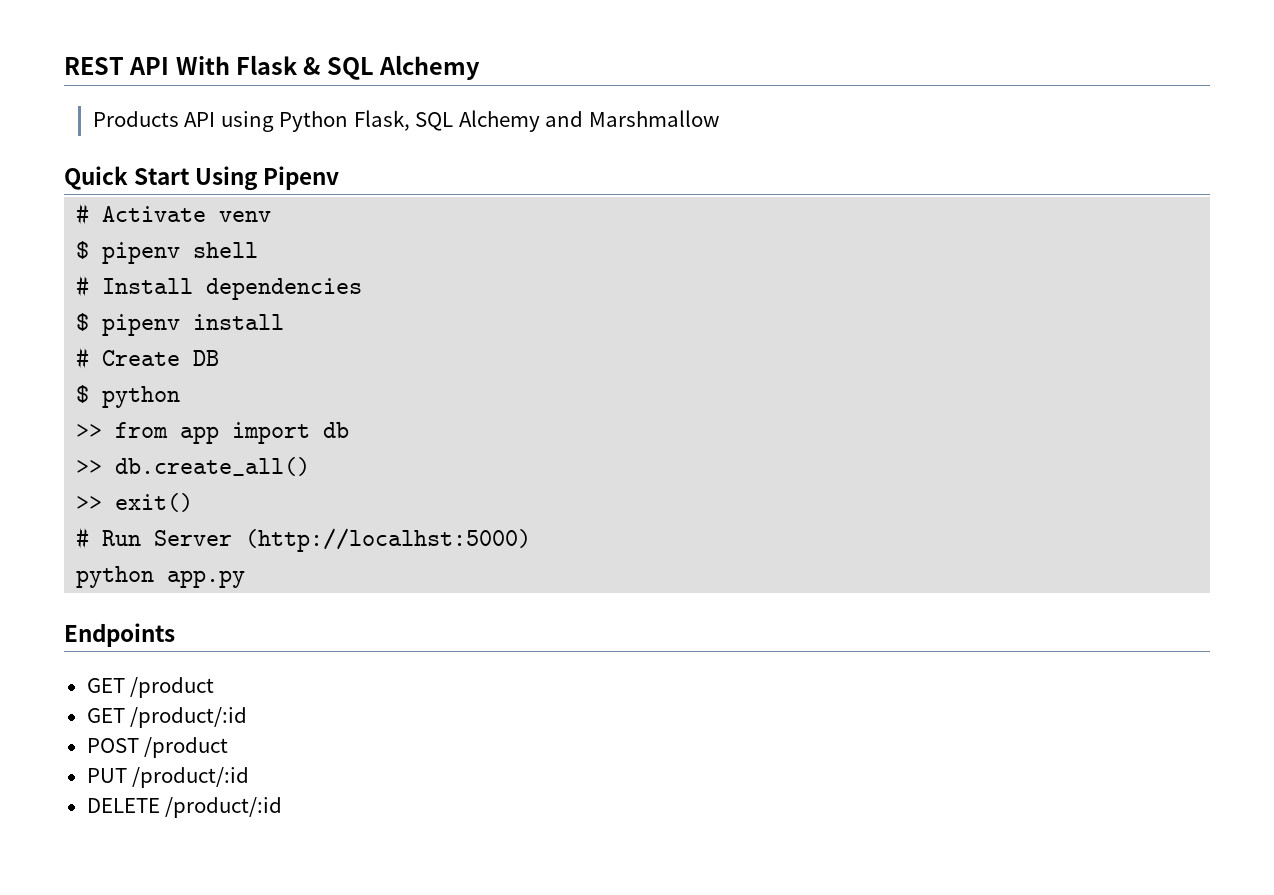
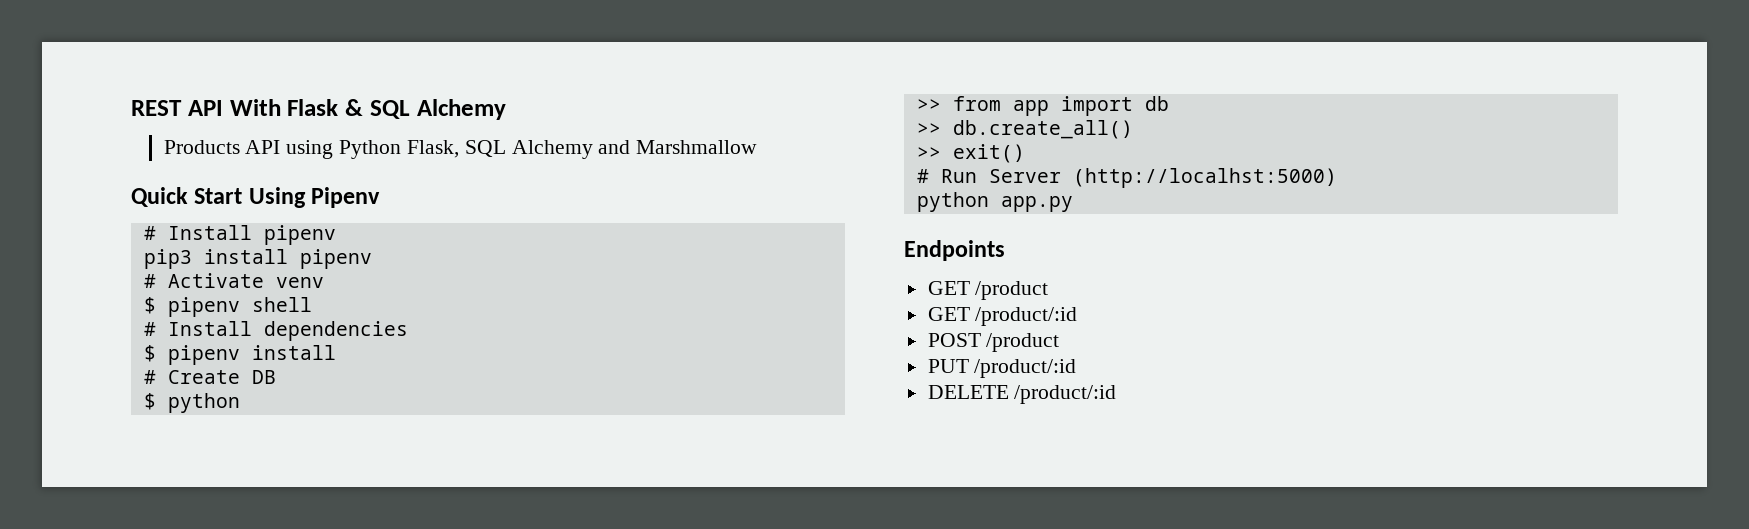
+ # Install pipenv
+ pip3 install pipenv

